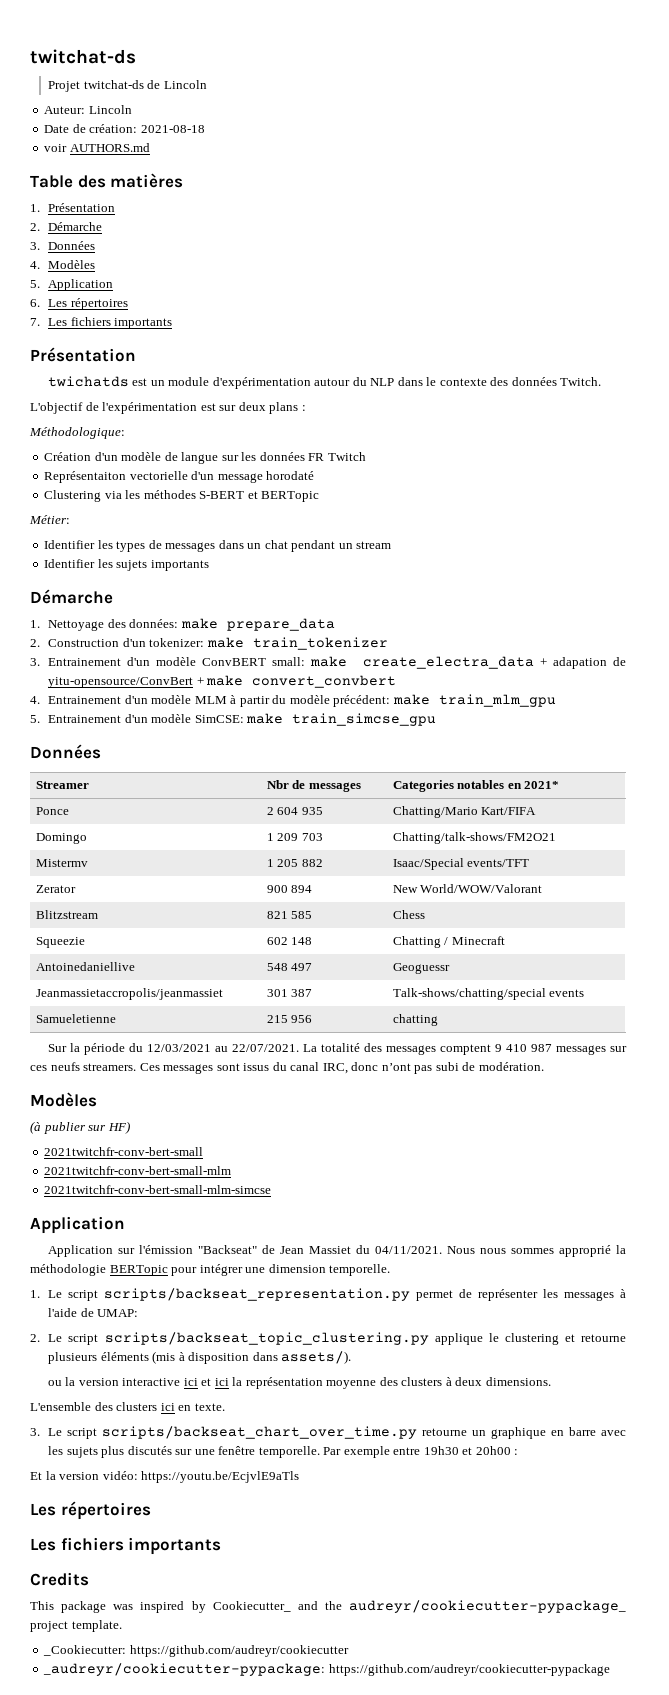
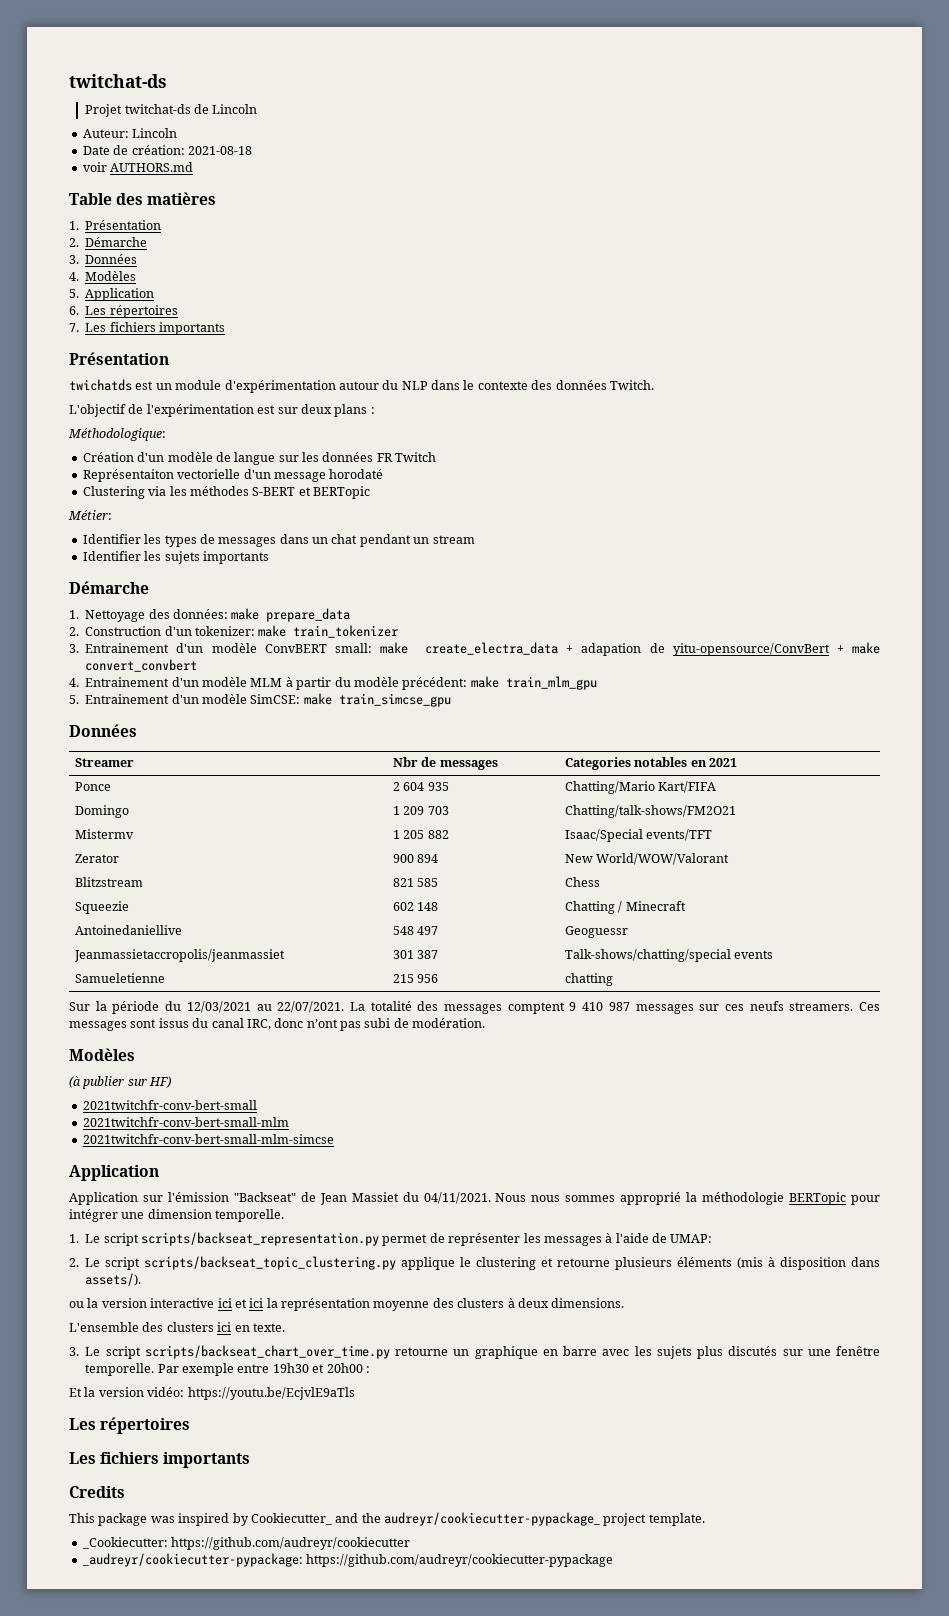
- Streamer | Nbr de messages | Categories notables en 2021*
+ Streamer | Nbr de messages | Categories notables en 2021

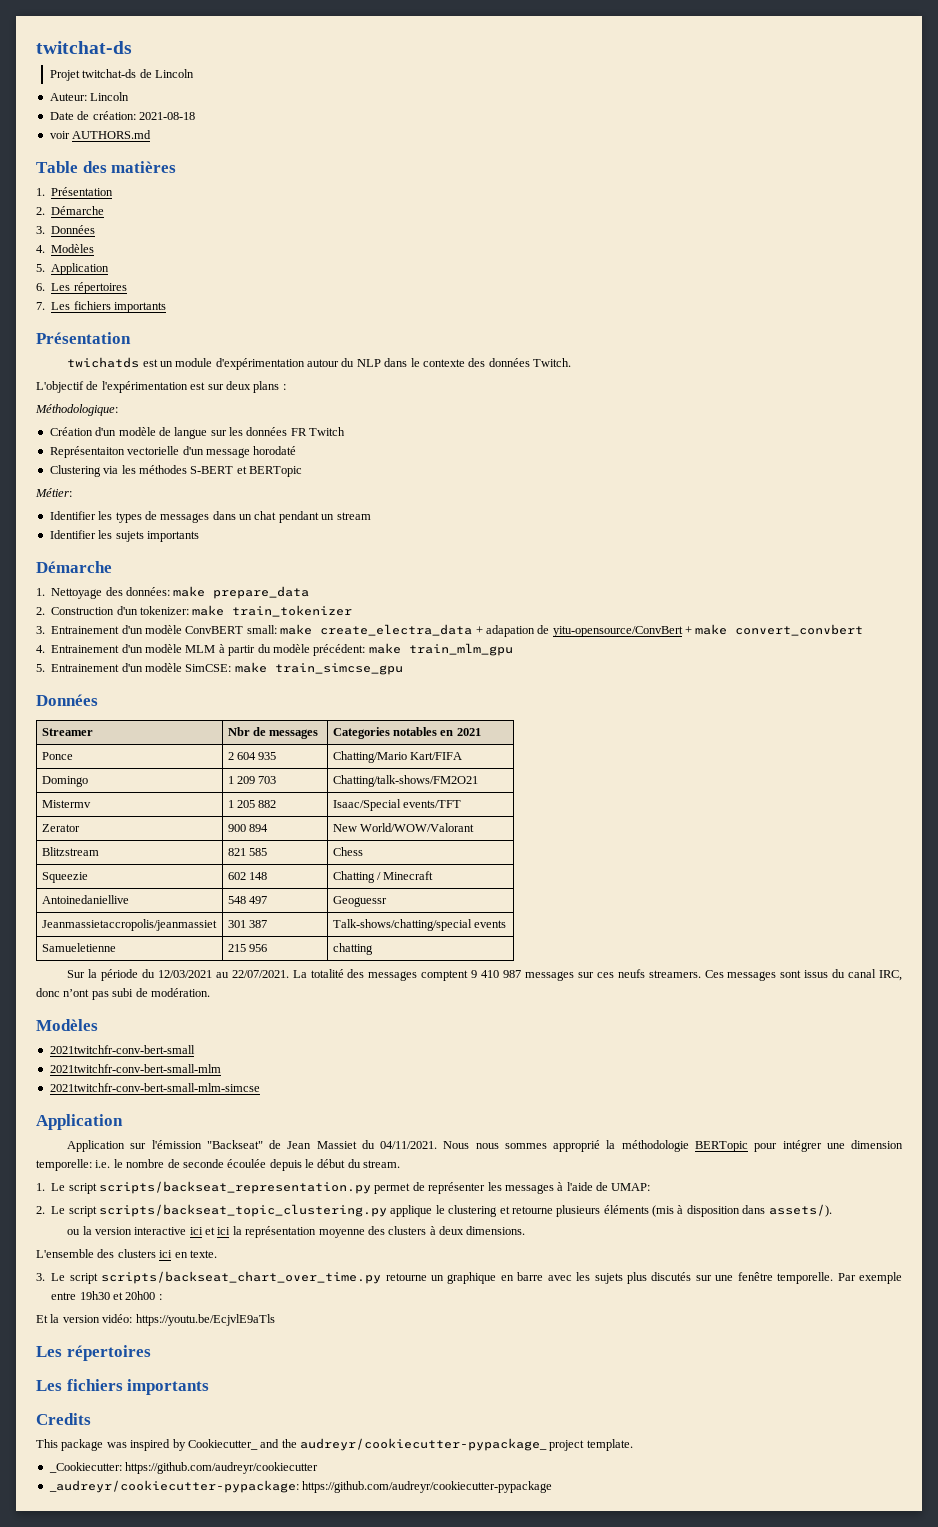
- (à publier sur HF)
- Nous nous sommes approprié la méthodologie BERTopic pour intégrer une dimension temporelle.
+ Nous nous sommes approprié la méthodologie BERTopic pour intégrer une dimension temporelle: i.e. le nombre de seconde écoulée depuis le début du stream.

